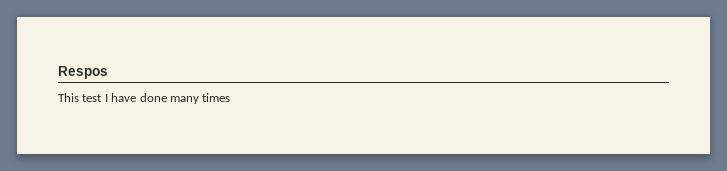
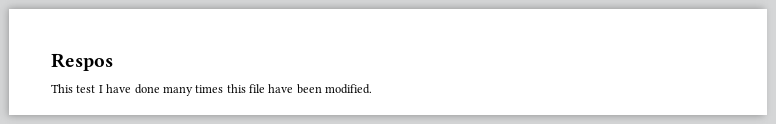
- This test I have done many times
+ This test I have done many times this file have been modified.

